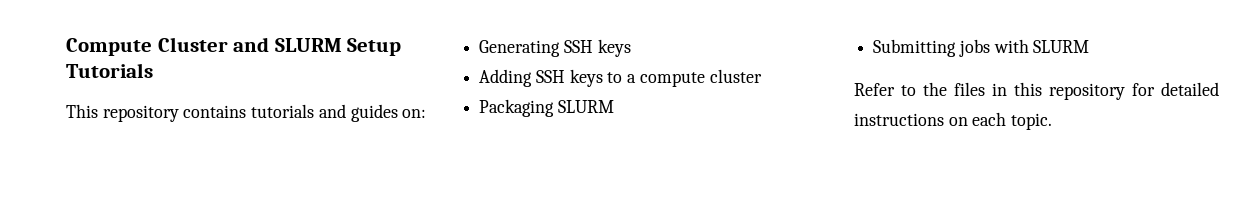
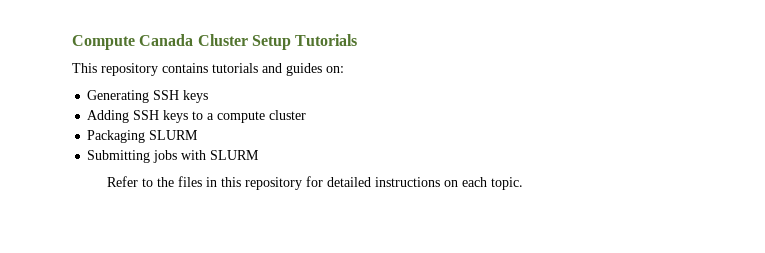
- Compute Cluster and SLURM Setup Tutorials
+ Compute Canada Cluster Setup Tutorials

